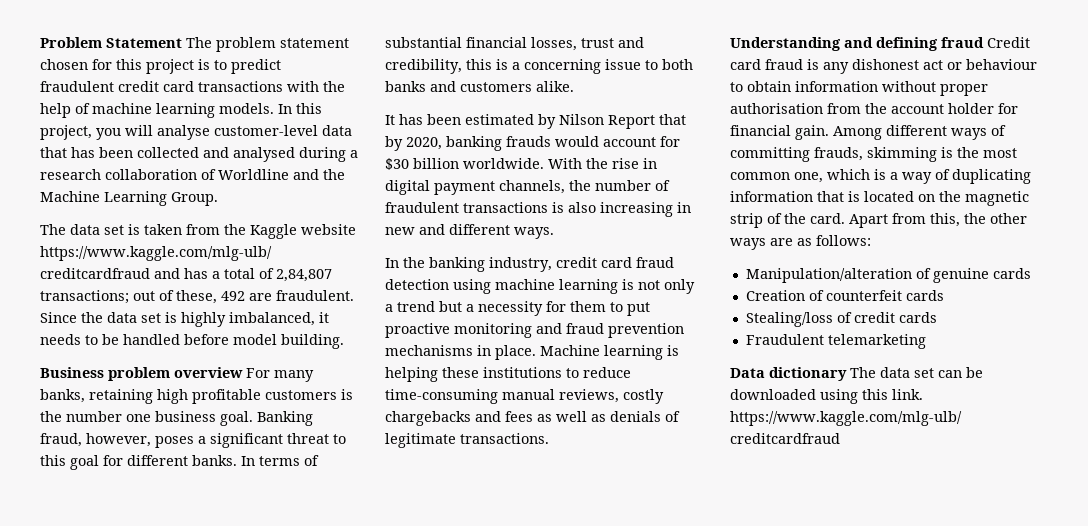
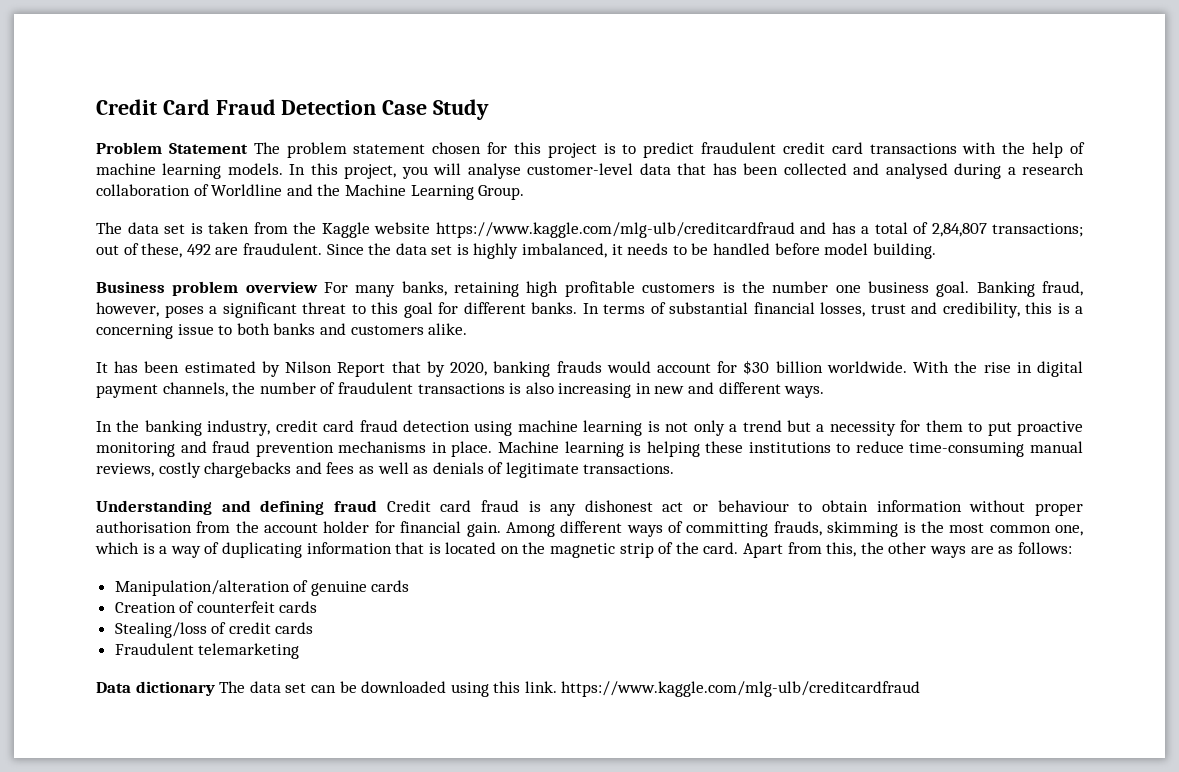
+ Credit Card Fraud Detection Case Study

